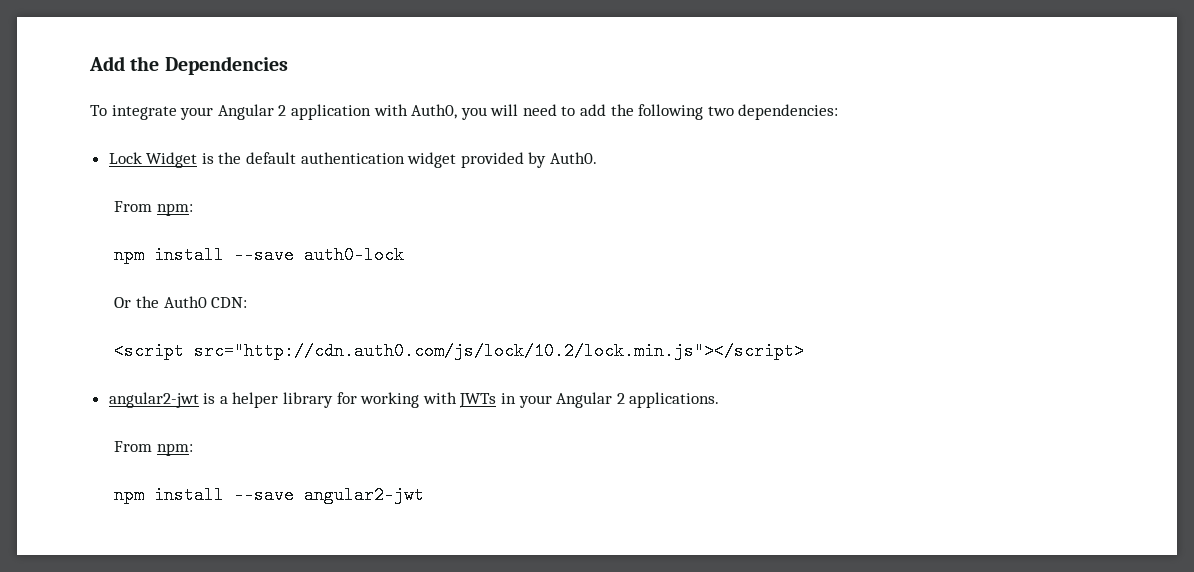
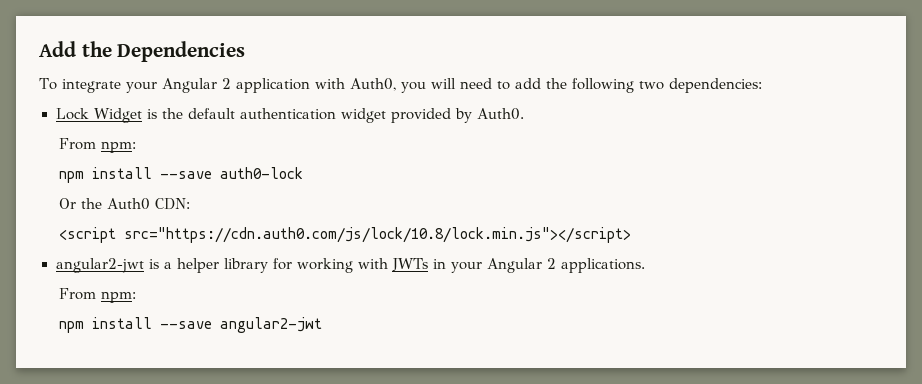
- <script src="http://cdn.auth0.com/js/lock/10.2/lock.min.js"></script>
+ <script src="https://cdn.auth0.com/js/lock/10.8/lock.min.js"></script>

